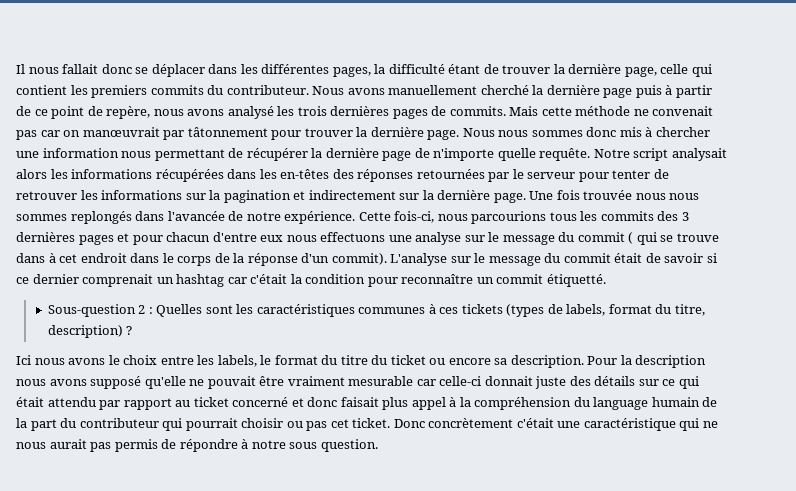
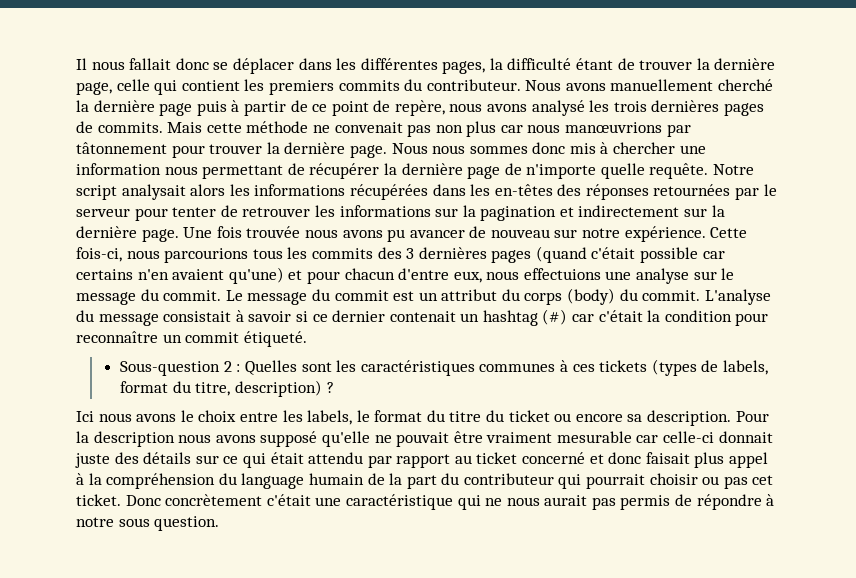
- Mais cette méthode ne convenait pas car on manœuvrait par tâtonnement pour trouver la dernière page.
+ Mais cette méthode ne convenait pas non plus car nous manœuvrions par tâtonnement pour trouver la dernière page.
- Une fois trouvée nous nous sommes replongés dans l'avancée de notre expérience.
+ Une fois trouvée nous avons pu avancer de nouveau sur notre expérience.
- Cette fois-ci, nous parcourions tous les commits des 3 dernières pages et pour chacun d'entre eux nous effectuons une analyse sur le message du commit ( qui se trouve dans à cet endroit dans le corps de la réponse d'un commit). L'analyse sur le message du commit était de savoir si ce dernier comprenait un hashtag car c'était la condition pour reconnaître un commit étiquetté.
+ Cette fois-ci, nous parcourions tous les commits des 3 dernières pages (quand c'était possible car certains n'en avaient qu'une) et pour chacun d'entre eux, nous effectuions une analyse sur le message du commit. Le message du commit est un attribut du corps (body) du commit. L'analyse du message consistait à savoir si ce dernier contenait un hashtag (#) car c'était la condition pour reconnaître un commit étiqueté.

